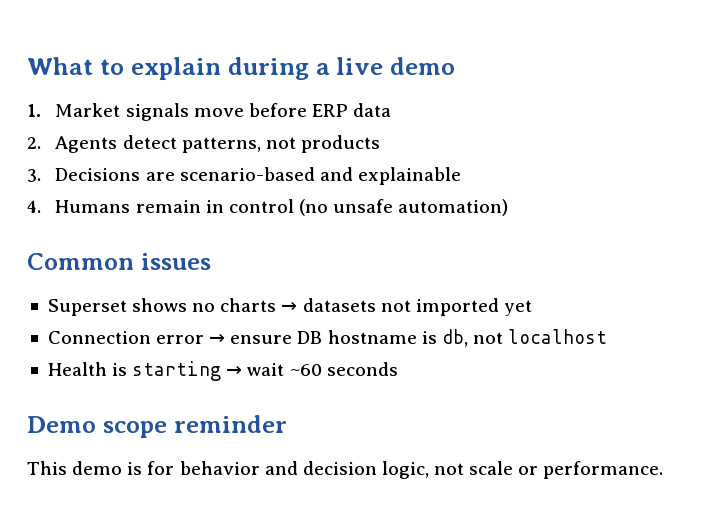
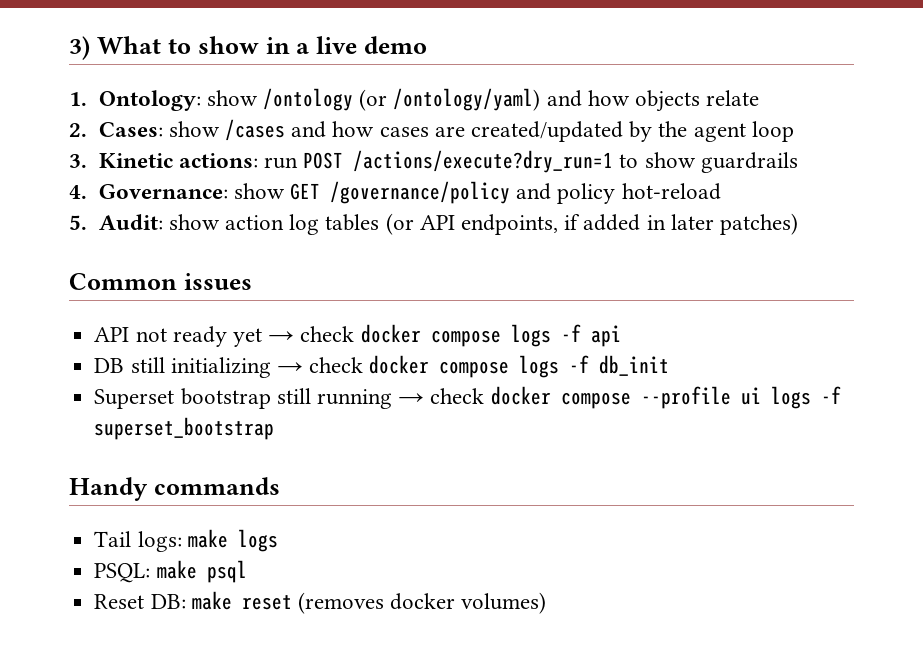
- What to explain during a live demo
+ 3) What to show in a live demo
- 1. Market signals move before ERP data
- 2. Agents detect patterns, not products
- 3. Decisions are scenario-based and explainable
- 4. Humans remain in control (no unsafe automation)
+ 1. Ontology: show /ontology (or /ontology/yaml) and how objects relate
+ 2. Cases: show /cases and how cases are created/updated by the agent loop
+ 3. Kinetic actions: run POST /actions/execute?dry_run=1 to show guardrails
+ 4. Governance: show GET /governance/policy and policy hot-reload
+ 5. Audit: show action log tables (or API endpoints, if added in later patches)
  Common issues
- Superset shows no charts → datasets not imported yet
- Connection error → ensure DB hostname is db, not localhost
- Health is starting → wait ~60 seconds
- Demo scope reminder
- This demo is for behavior and decision logic, not scale or performance.
+ API not ready yet → check docker compose logs -f api
+ DB still initializing → check docker compose logs -f db_init
+ Superset bootstrap still running → check docker compose --profile ui logs -f superset_bootstrap
+ Handy commands
+ Tail logs: make logs
+ PSQL: make psql
+ Reset DB: make reset (removes docker volumes)

